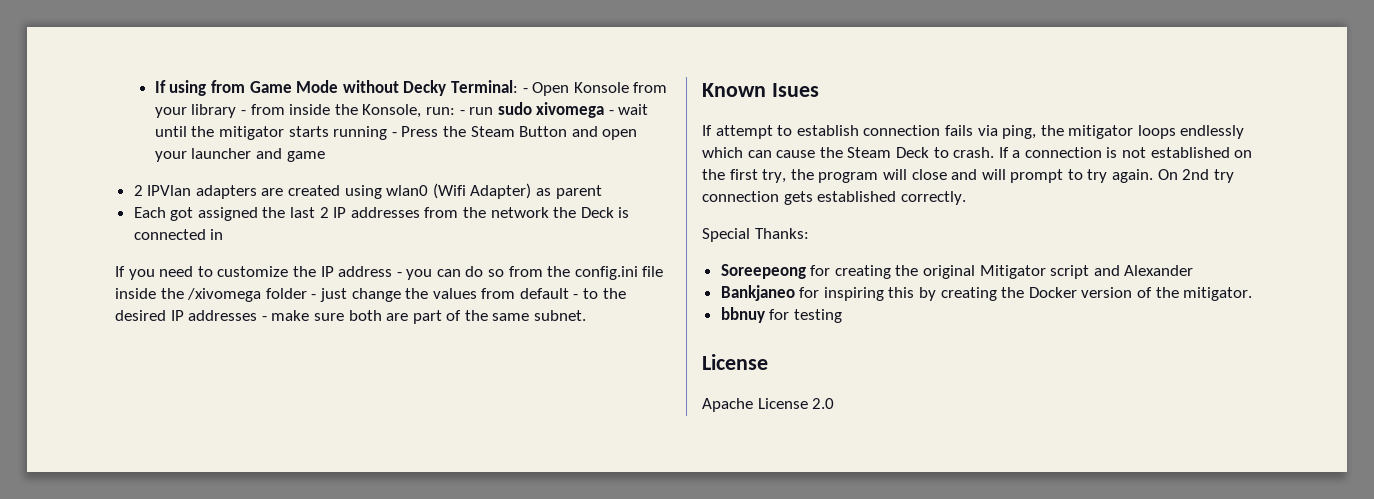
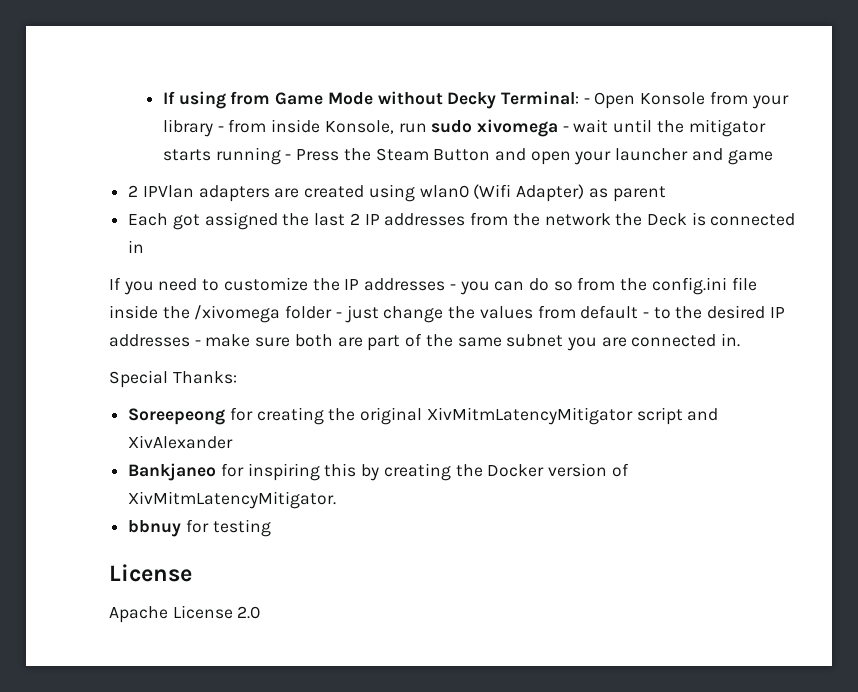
- If using from Game Mode without Decky Terminal: - Open Konsole from your library - from inside the Konsole, run: - run sudo xivomega - wait until the mitigator starts running - Press the Steam Button and open your launcher and game
+ If using from Game Mode without Decky Terminal: - Open Konsole from your library - from inside Konsole, run sudo xivomega - wait until the mitigator starts running - Press the Steam Button and open your launcher and game
- If you need to customize the IP address - you can do so from the config.ini file inside the /xivomega folder - just change the values from default - to the desired IP addresses - make sure both are part of the same subnet.
- Known Isues
- If attempt to establish connection fails via ping, the mitigator loops endlessly which can cause the Steam Deck to crash. If a connection is not established on the first try, the program will close and will prompt to try again. On 2nd try connection gets established correctly.
+ If you need to customize the IP addresses - you can do so from the config.ini file inside the /xivomega folder - just change the values from default - to the desired IP addresses - make sure both are part of the same subnet you are connected in.
- Soreepeong for creating the original Mitigator script and Alexander
+ Soreepeong for creating the original XivMitmLatencyMitigator script and XivAlexander
- Bankjaneo for inspiring this by creating the Docker version of the mitigator.
+ Bankjaneo for inspiring this by creating the Docker version of XivMitmLatencyMitigator.

